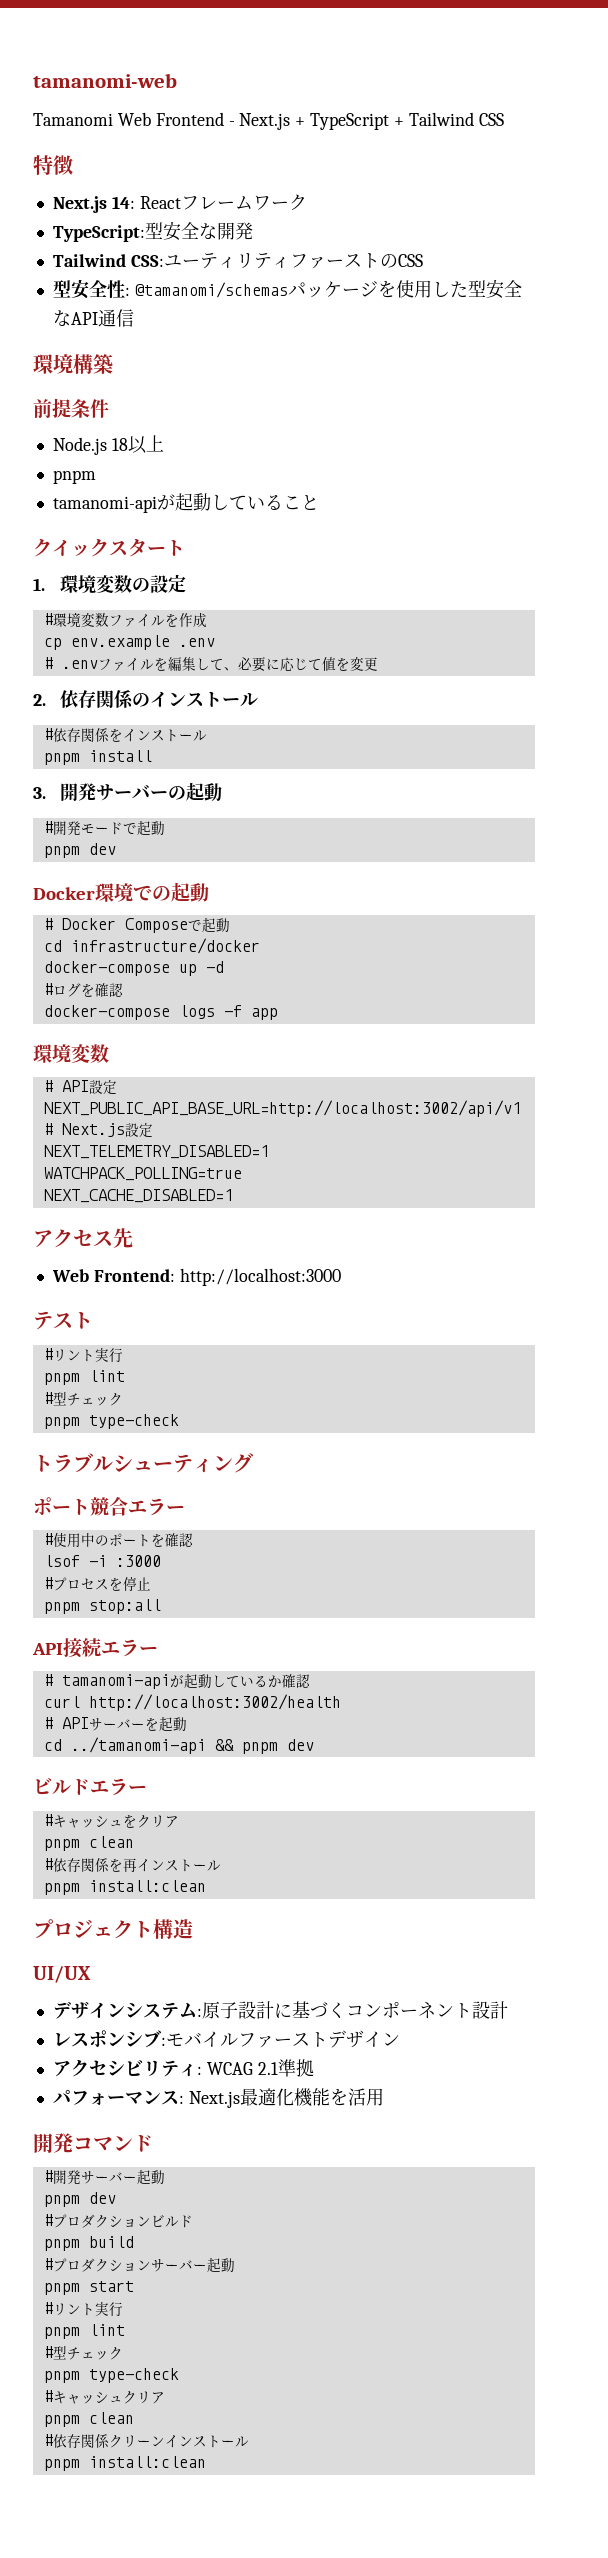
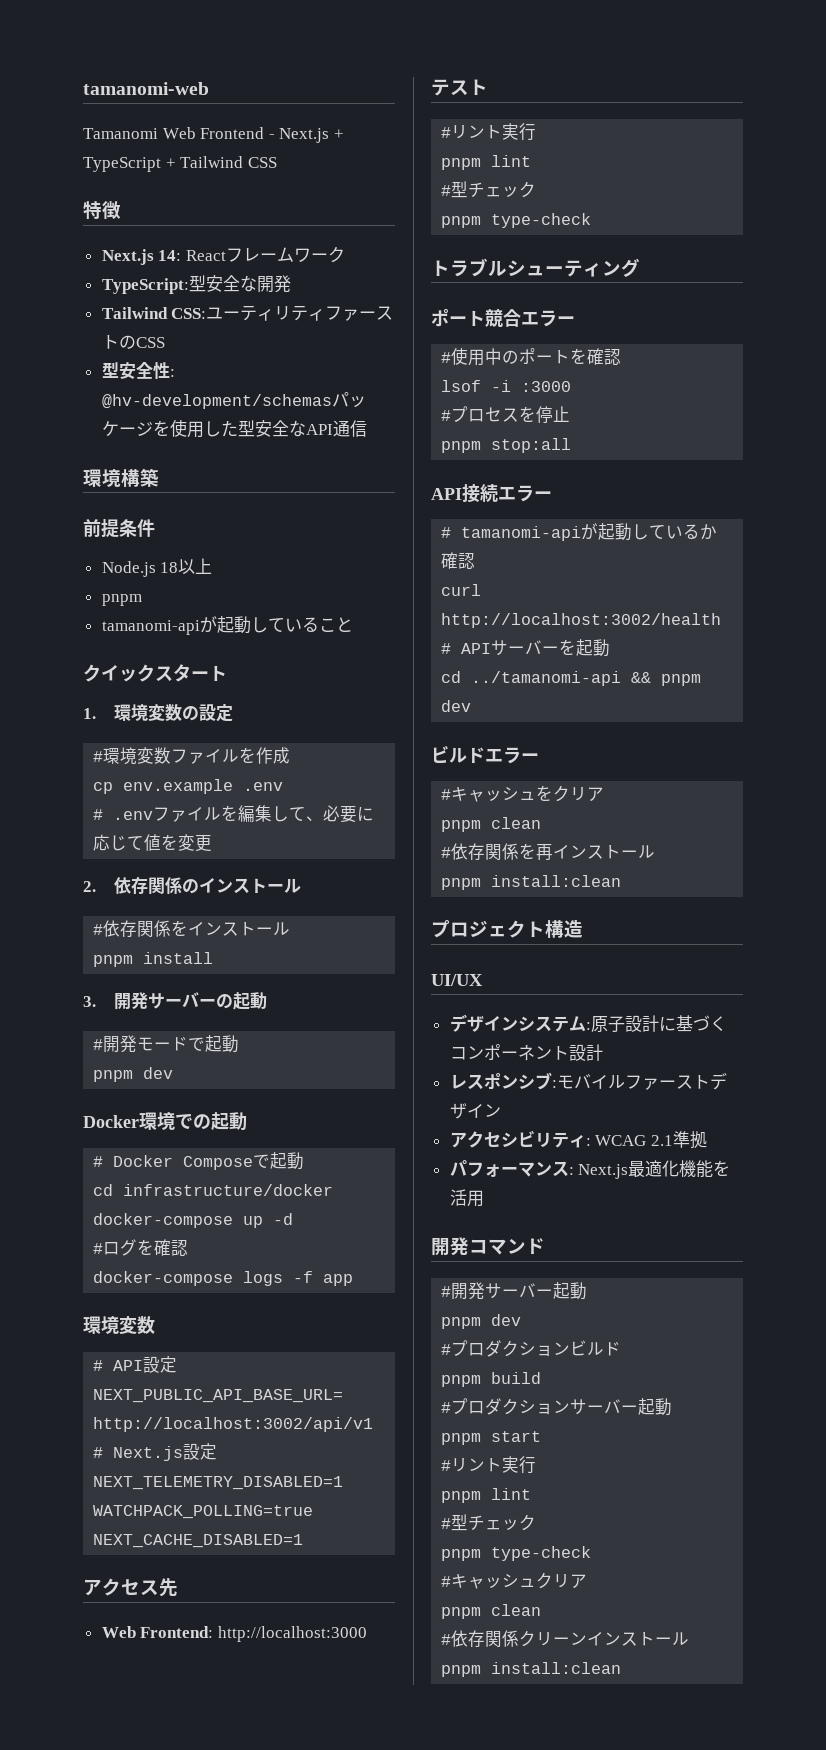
- 型安全性: @tamanomi/schemasパッケージを使用した型安全なAPI通信
+ 型安全性: @hv-development/schemasパッケージを使用した型安全なAPI通信

